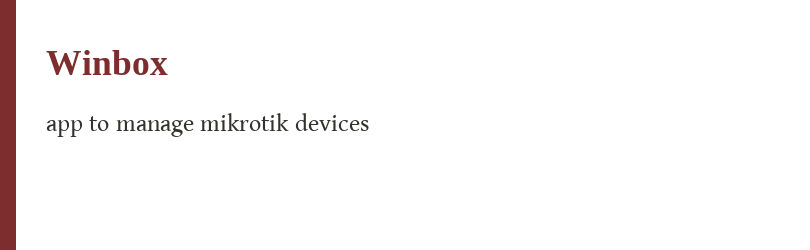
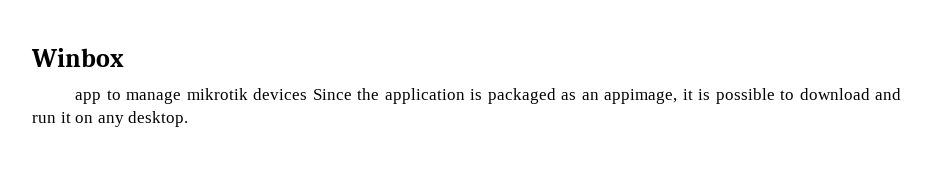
- app to manage mikrotik devices
+ app to manage mikrotik devices Since the application is packaged as an appimage, it is possible to download and run it on any desktop.

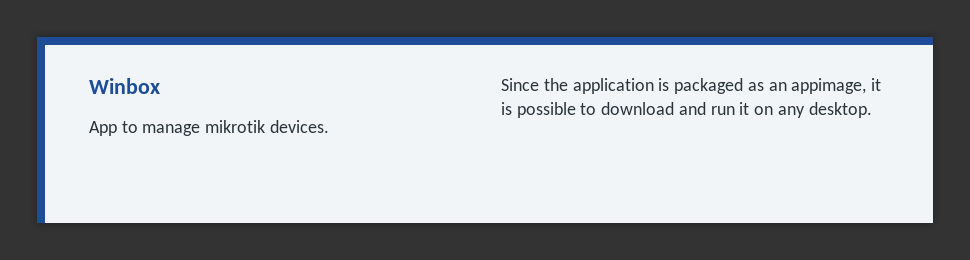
- app to manage mikrotik devices Since the application is packaged as an appimage, it is possible to download and run it on any desktop.
+ App to manage mikrotik devices.
+ Since the application is packaged as an appimage, it is possible to download and run it on any desktop.

